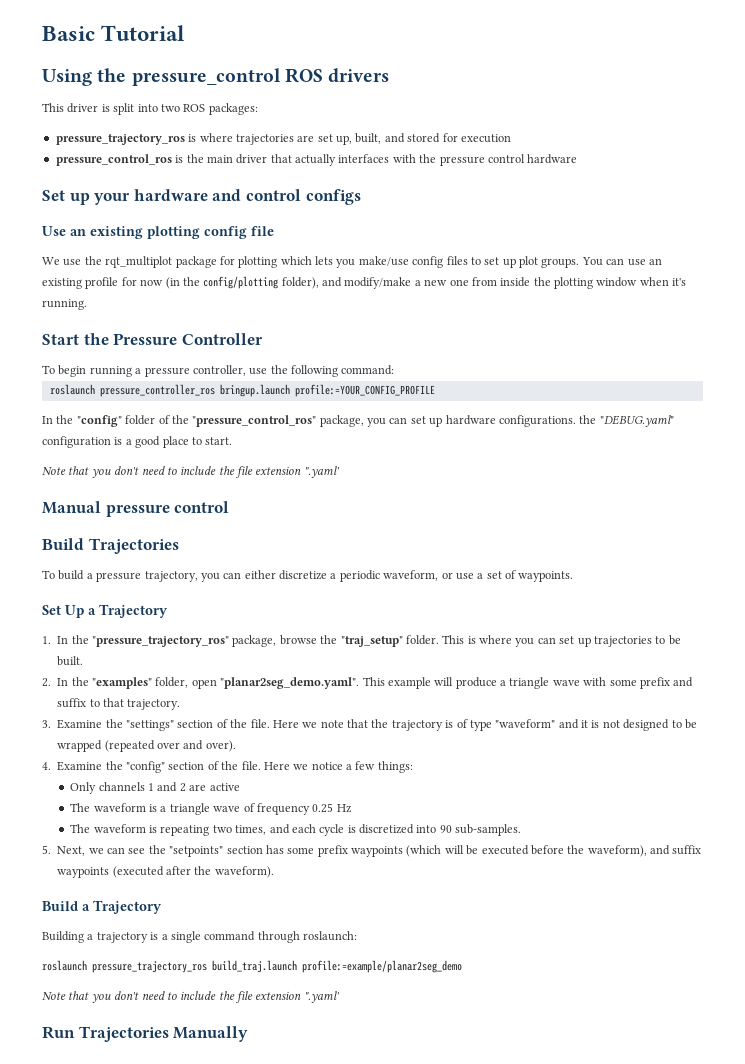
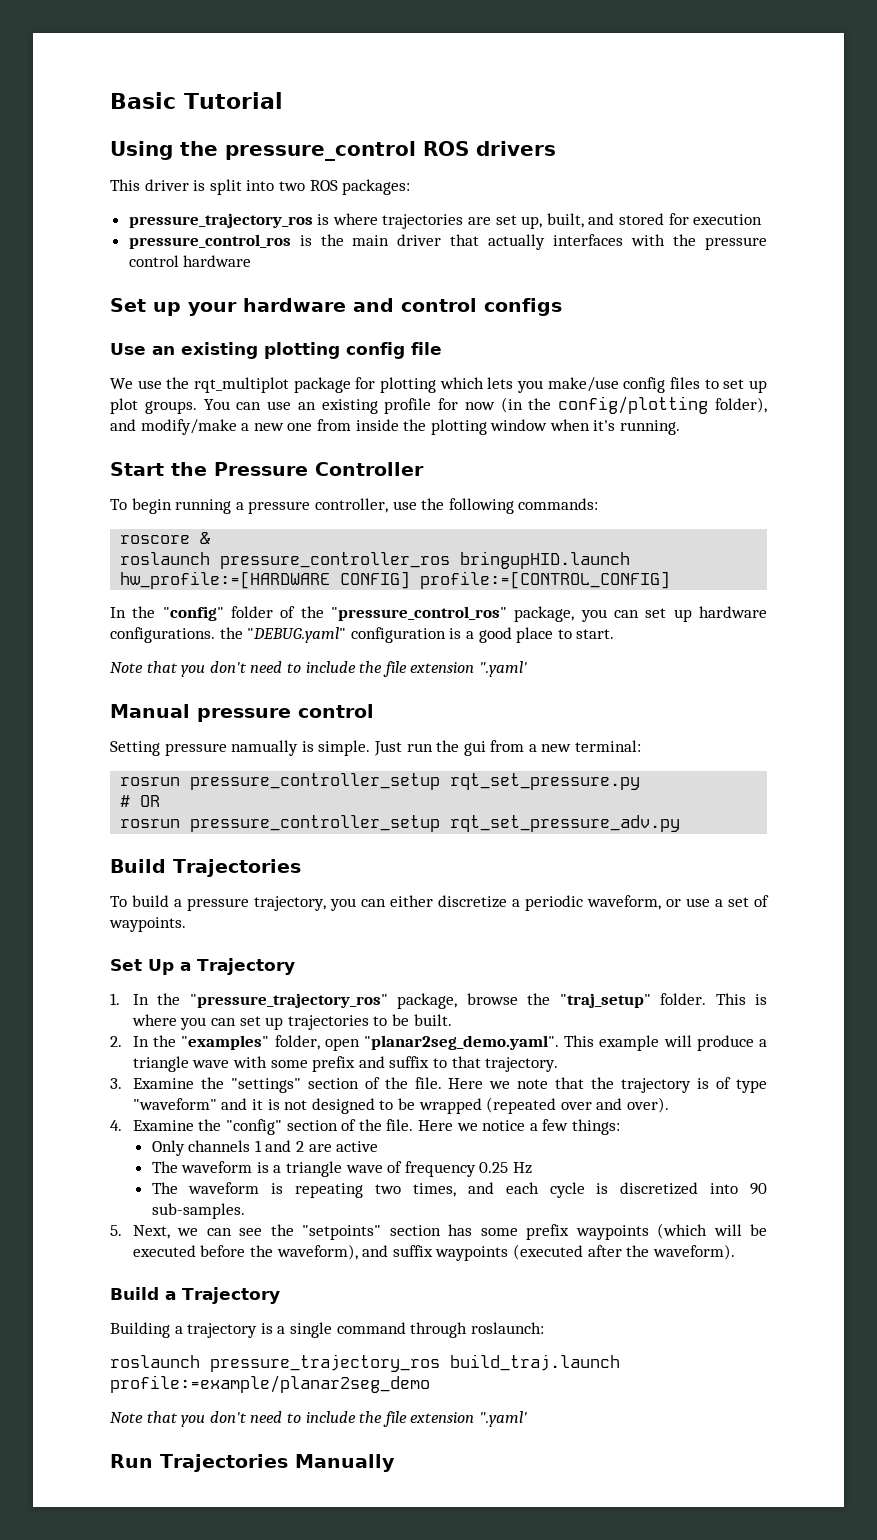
- To begin running a pressure controller, use the following command:
+ To begin running a pressure controller, use the following commands:
+ roscore &
- roslaunch pressure_controller_ros bringup.launch profile:=YOUR_CONFIG_PROFILE
+ roslaunch pressure_controller_ros bringupHID.launch hw_profile:=[HARDWARE CONFIG] profile:=[CONTROL_CONFIG]
+ Setting pressure namually is simple. Just run the gui from a new terminal:
+ rosrun pressure_controller_setup rqt_set_pressure.py
+ # OR
+ rosrun pressure_controller_setup rqt_set_pressure_adv.py

